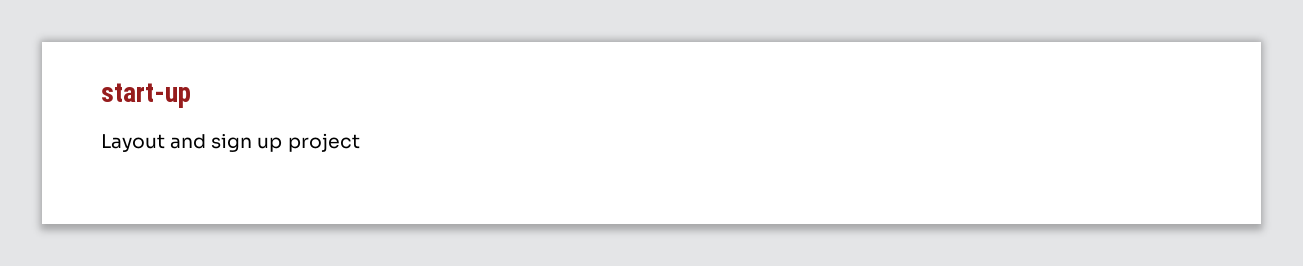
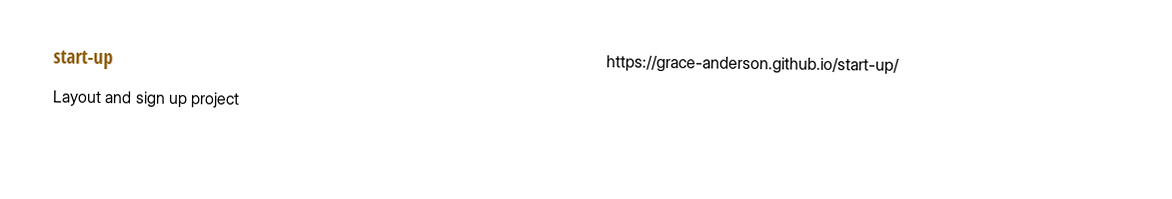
+ https://grace-anderson.github.io/start-up/

